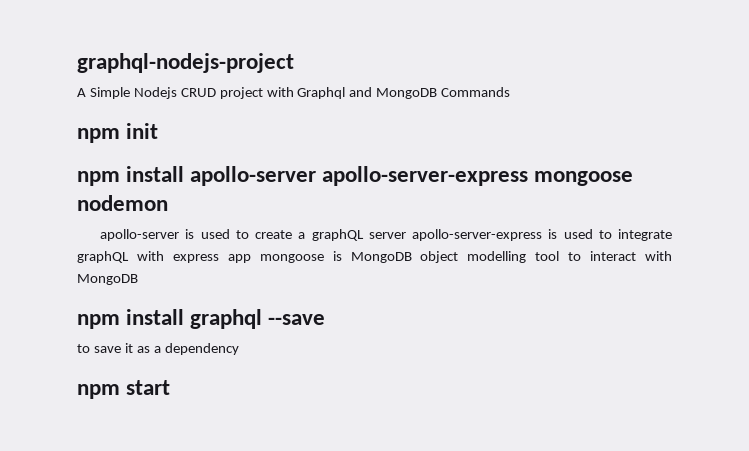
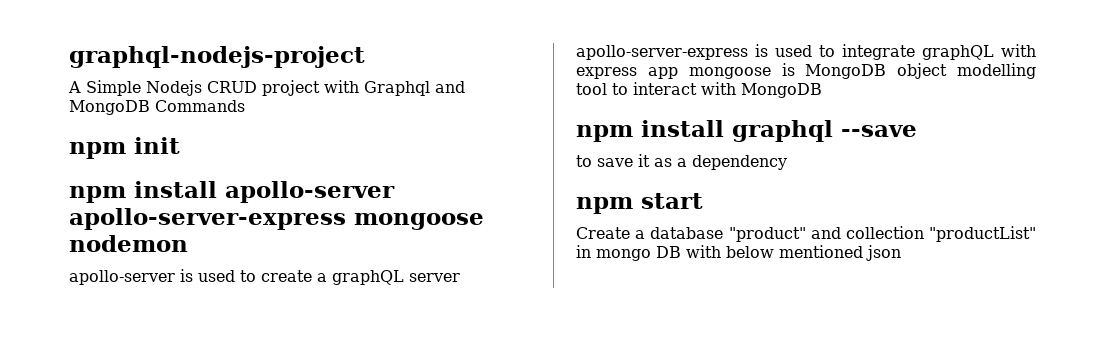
+ Create a database "product" and collection "productList" in mongo DB with below mentioned json

